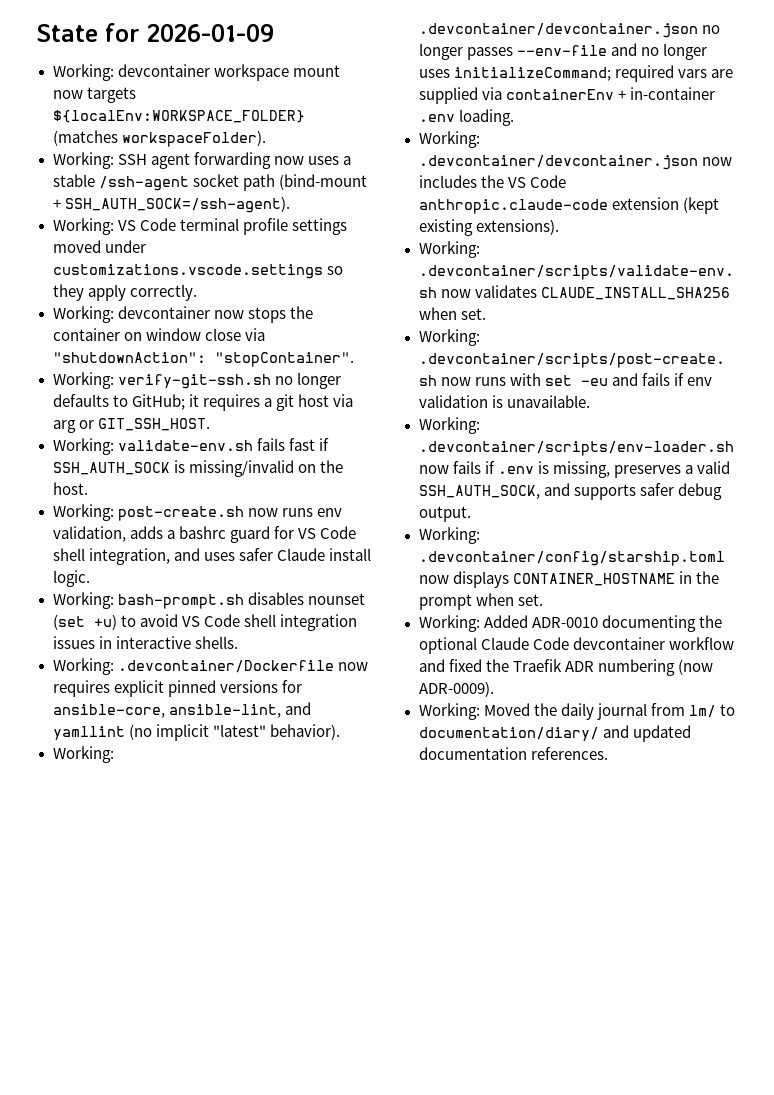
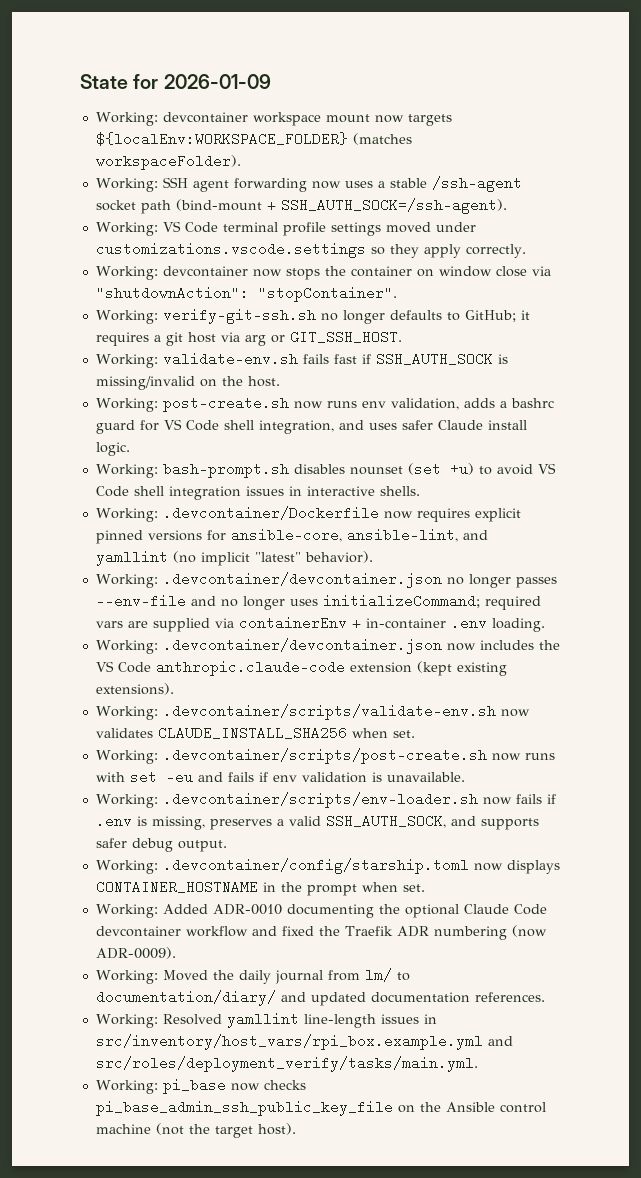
+ Working: Resolved yamllint line-length issues in src/inventory/host_vars/rpi_box.example.yml and src/roles/deployment_verify/tasks/main.yml.
+ Working: pi_base now checks pi_base_admin_ssh_public_key_file on the Ansible control machine (not the target host).

